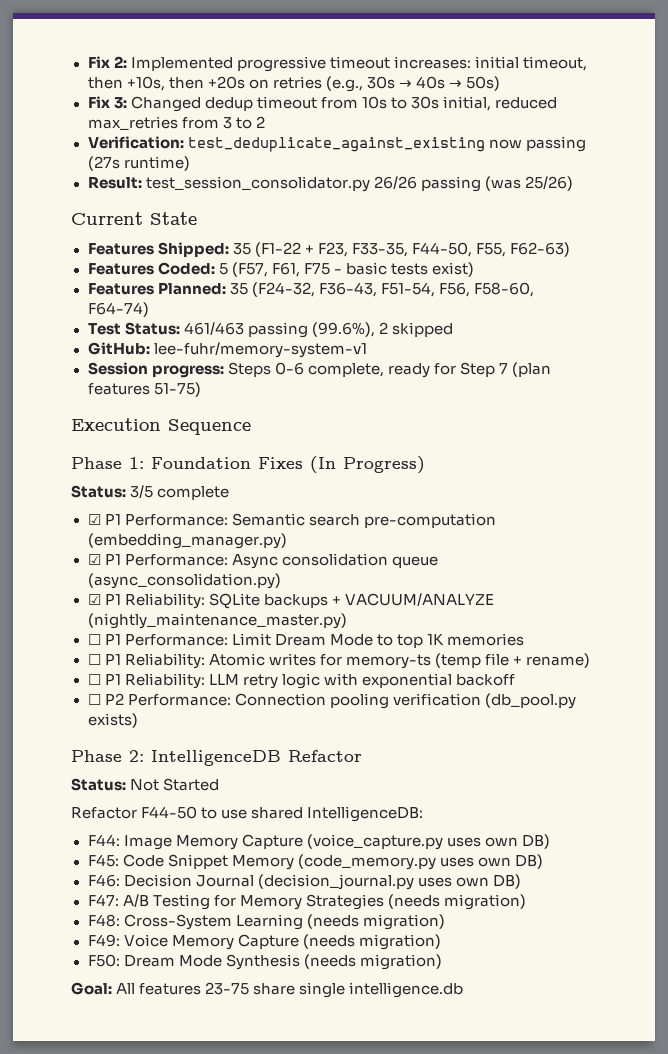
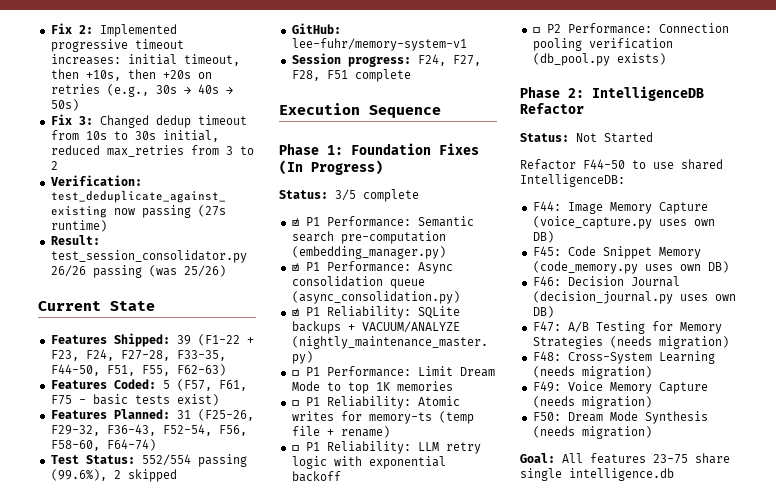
- Features Shipped: 35 (F1-22 + F23, F33-35, F44-50, F55, F62-63)
+ Features Shipped: 39 (F1-22 + F23, F24, F27-28, F33-35, F44-50, F51, F55, F62-63)
- Features Planned: 35 (F24-32, F36-43, F51-54, F56, F58-60, F64-74)
+ Features Planned: 31 (F25-26, F29-32, F36-43, F52-54, F56, F58-60, F64-74)
- Test Status: 461/463 passing (99.6%), 2 skipped
+ Test Status: 552/554 passing (99.6%), 2 skipped
- Session progress: Steps 0-6 complete, ready for Step 7 (plan features 51-75)
+ Session progress: F24, F27, F28, F51 complete

